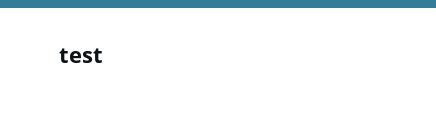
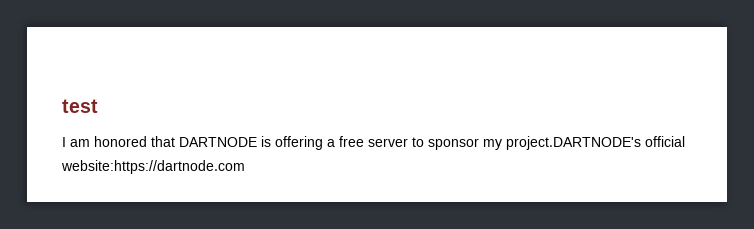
+ I am honored that DARTNODE is offering a free server to sponsor my project.DARTNODE's official website:https://dartnode.com

